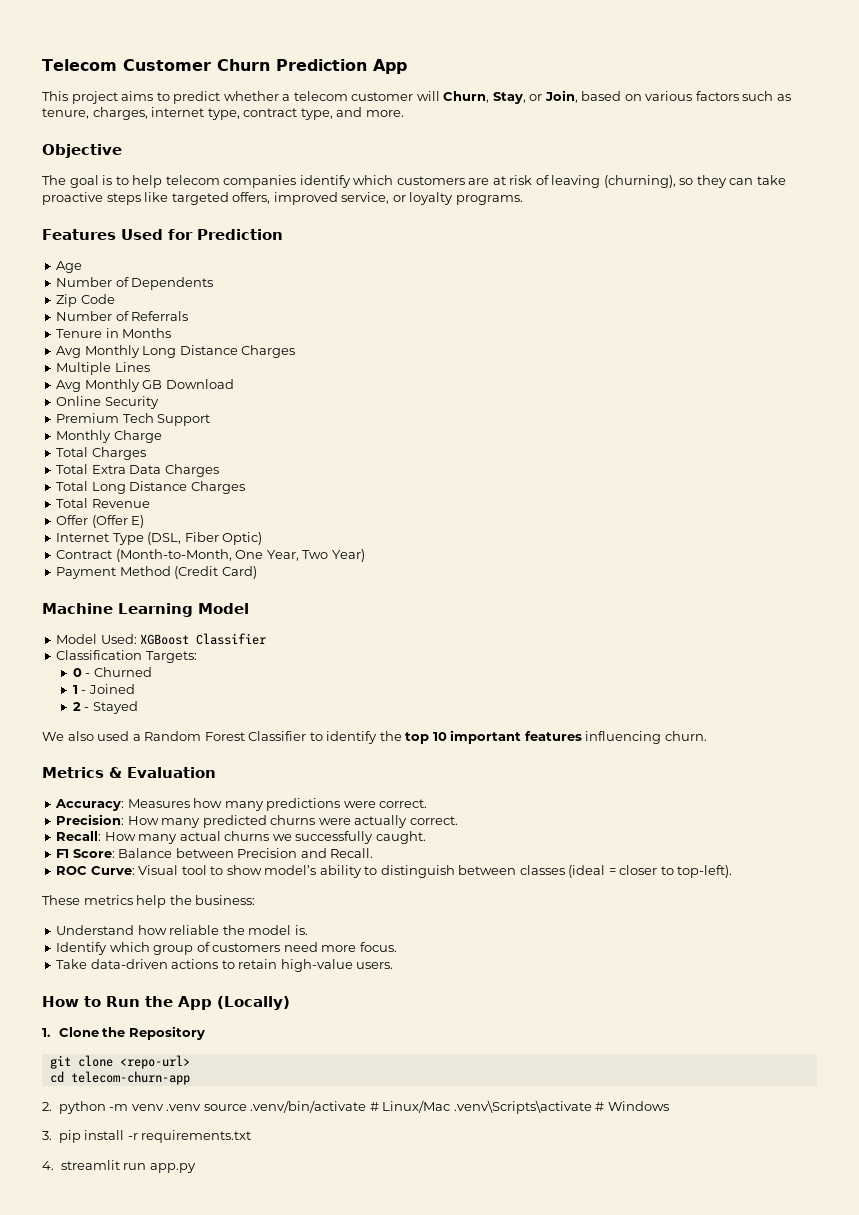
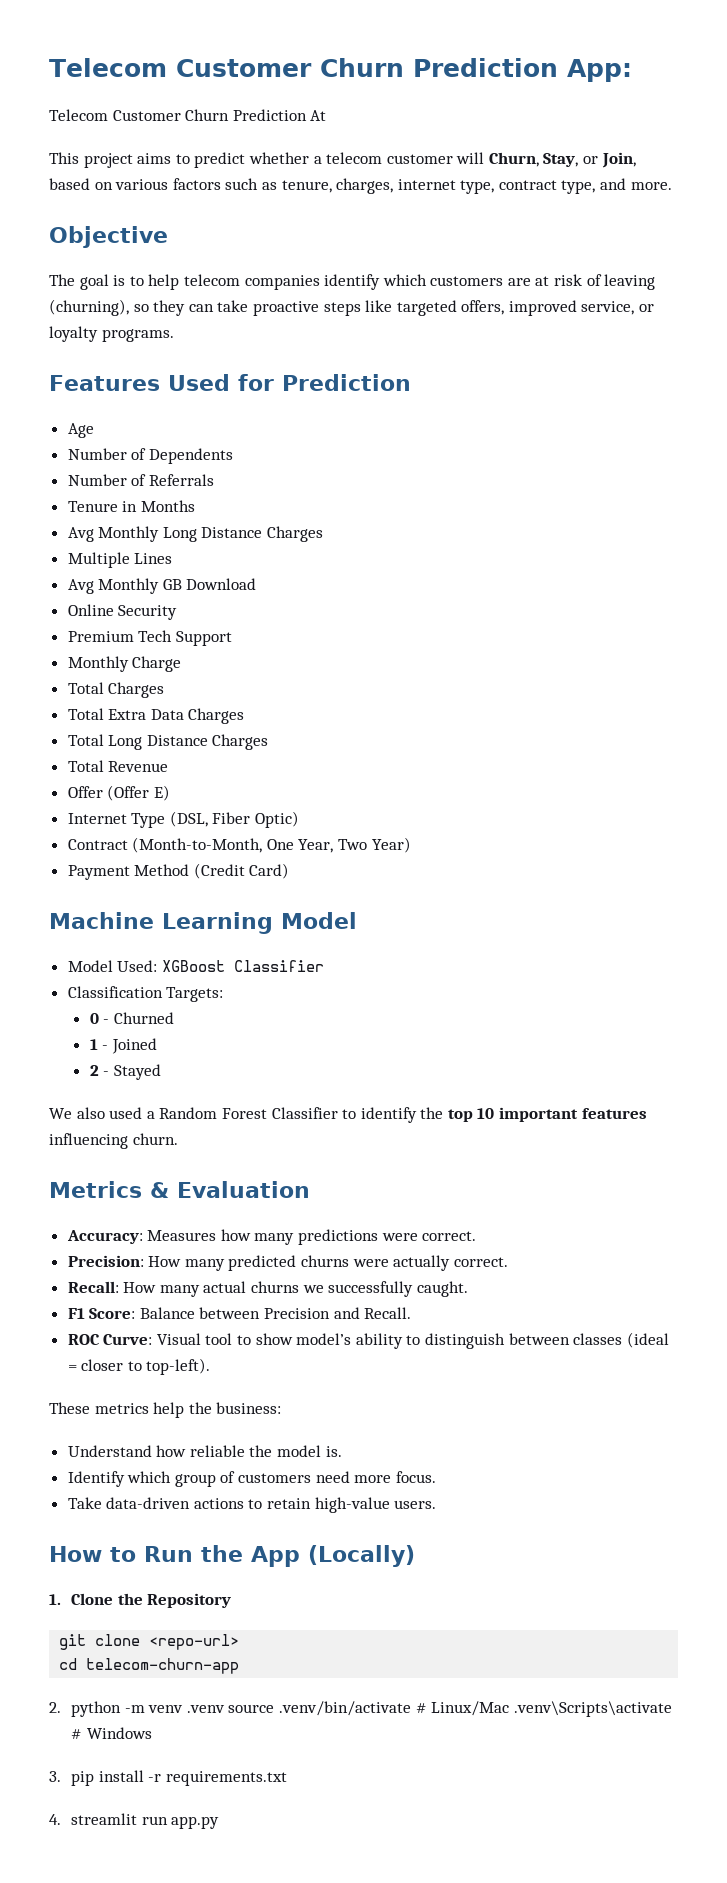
- Telecom Customer Churn Prediction App
+ Telecom Customer Churn Prediction App:
+ Telecom Customer Churn Prediction At
- Zip Code

